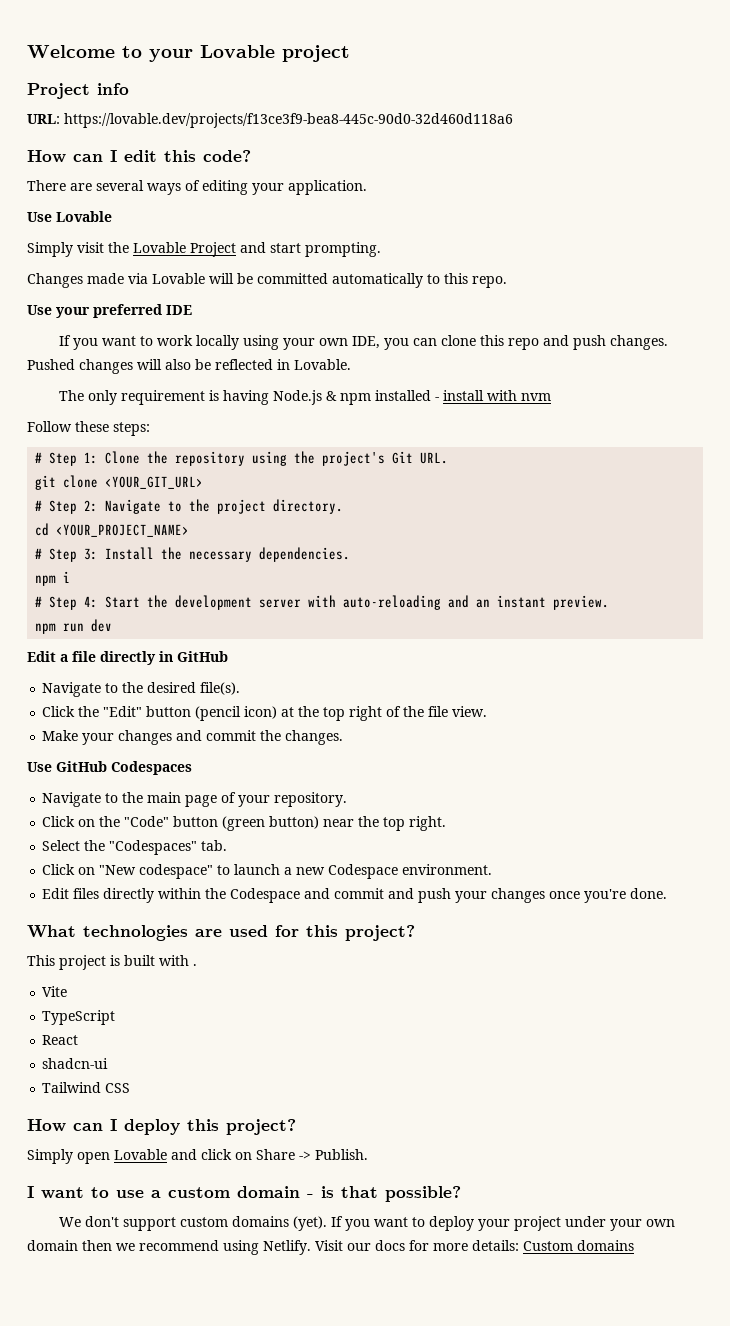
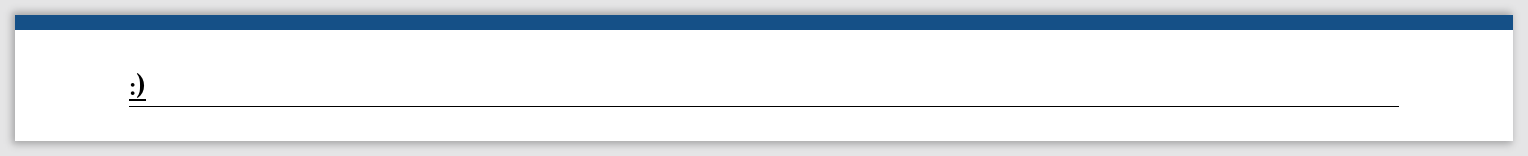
- Welcome to your Lovable project
- Project info
- URL: https://lovable.dev/projects/f13ce3f9-bea8-445c-90d0-32d460d118a6
- How can I edit this code?
- There are several ways of editing your application.
- Use Lovable
- Simply visit the Lovable Project and start prompting.
- Changes made via Lovable will be committed automatically to this repo.
- Use your preferred IDE
- If you want to work locally using your own IDE, you can clone this repo and push changes. Pushed changes will also be reflected in Lovable.
- The only requirement is having Node.js & npm installed - install with nvm
- Follow these steps:
- # Step 1: Clone the repository using the project's Git URL.
- git clone <YOUR_GIT_URL>
- # Step 2: Navigate to the project directory.
- cd <YOUR_PROJECT_NAME>
- # Step 3: Install the necessary dependencies.
- npm i
- # Step 4: Start the development server with auto-reloading and an instant preview.
- npm run dev
- Edit a file directly in GitHub
- Navigate to the desired file(s).
- Click the "Edit" button (pencil icon) at the top right of the file view.
- Make your changes and commit the changes.
- Use GitHub Codespaces
- Navigate to the main page of your repository.
- Click on the "Code" button (green button) near the top right.
- Select the "Codespaces" tab.
- Click on "New codespace" to launch a new Codespace environment.
- Edit files directly within the Codespace and commit and push your changes once you're done.
- What technologies are used for this project?
- This project is built with .
- Vite
- TypeScript
- React
- shadcn-ui
- Tailwind CSS
- How can I deploy this project?
- Simply open Lovable and click on Share -> Publish.
- I want to use a custom domain - is that possible?
- We don't support custom domains (yet). If you want to deploy your project under your own domain then we recommend using Netlify. Visit our docs for more details: Custom domains
+ :)

